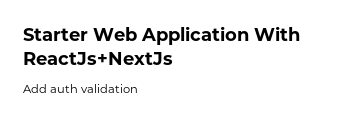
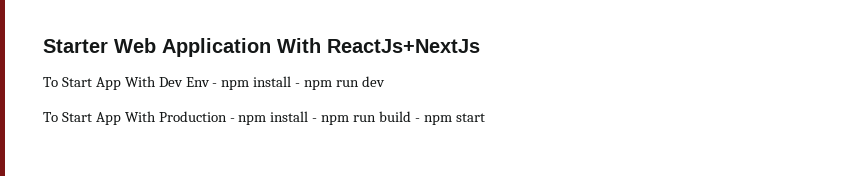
- Add auth validation
+ To Start App With Dev Env - npm install - npm run dev
+ To Start App With Production - npm install - npm run build - npm start

